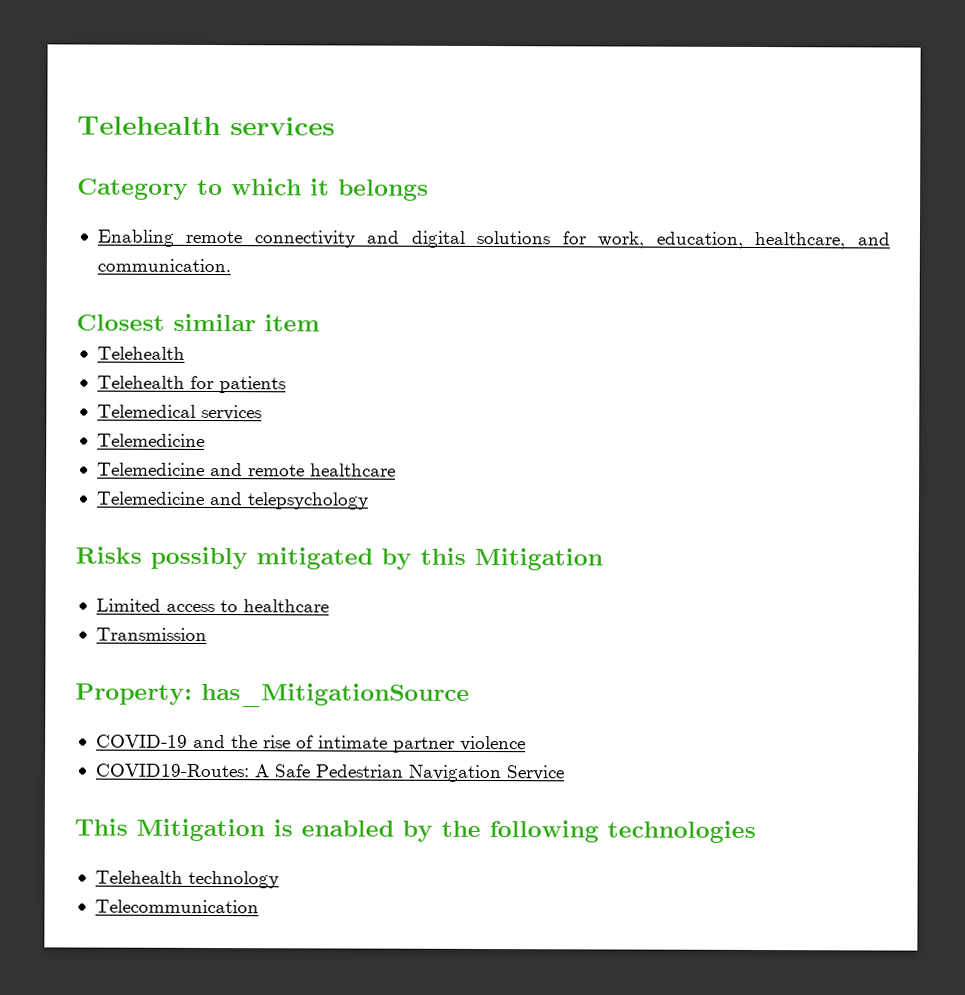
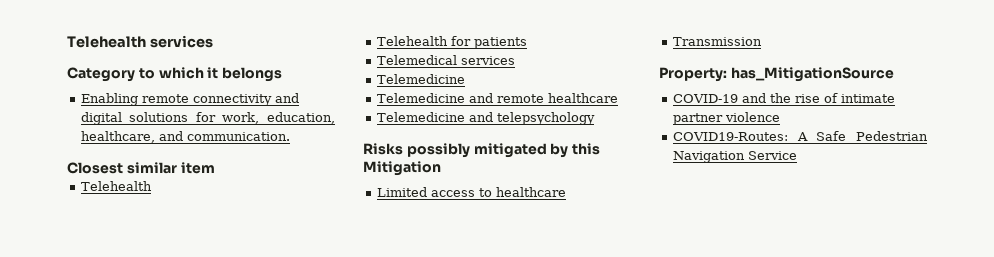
- This Mitigation is enabled by the following technologies
- Telehealth technology
- Telecommunication

